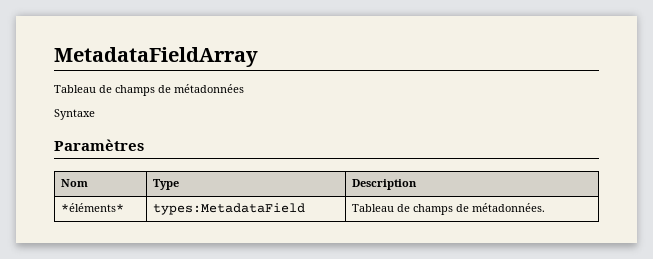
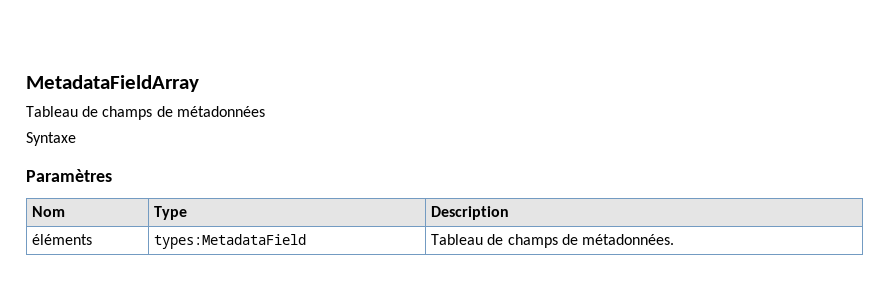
- *éléments* | types:MetadataField | Tableau de champs de métadonnées.
+ éléments | types:MetadataField | Tableau de champs de métadonnées.

